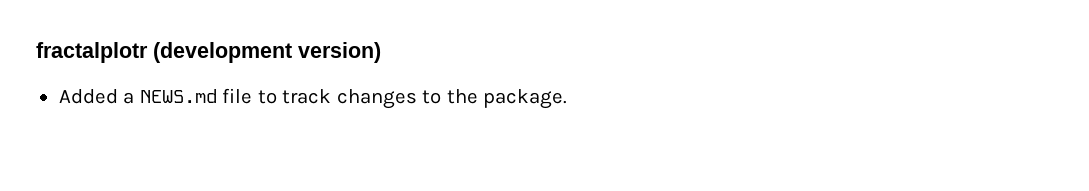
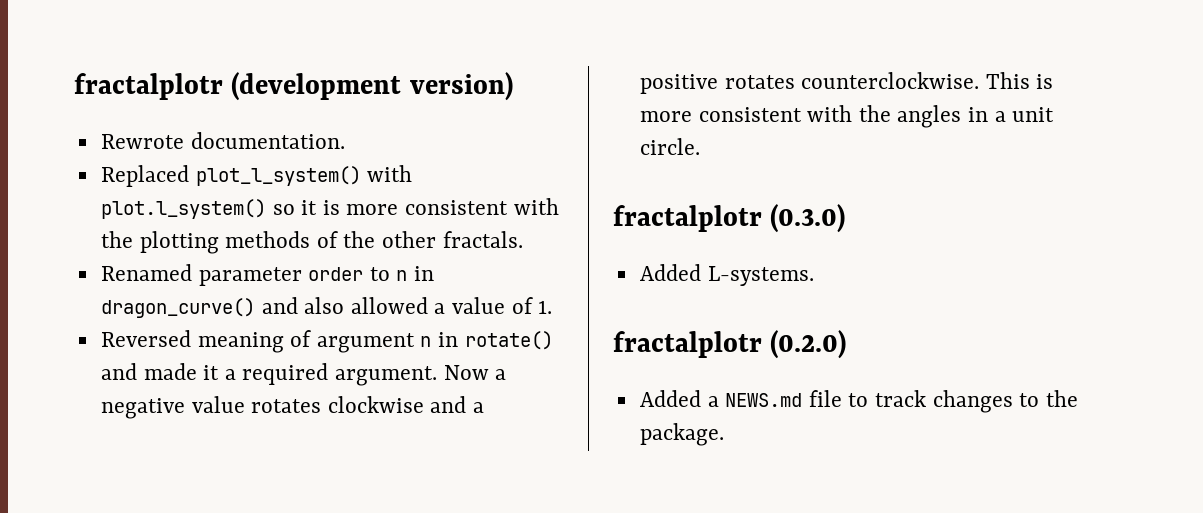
+ Rewrote documentation.
+ Replaced plot_l_system() with plot.l_system() so it is more consistent with the plotting methods of the other fractals.
+ Renamed parameter order to n in dragon_curve() and also allowed a value of 1.
+ Reversed meaning of argument n in rotate() and made it a required argument. Now a negative value rotates clockwise and a positive rotates counterclockwise. This is more consistent with the angles in a unit circle.
+ fractalplotr (0.3.0)
+ Added L-systems.
+ fractalplotr (0.2.0)

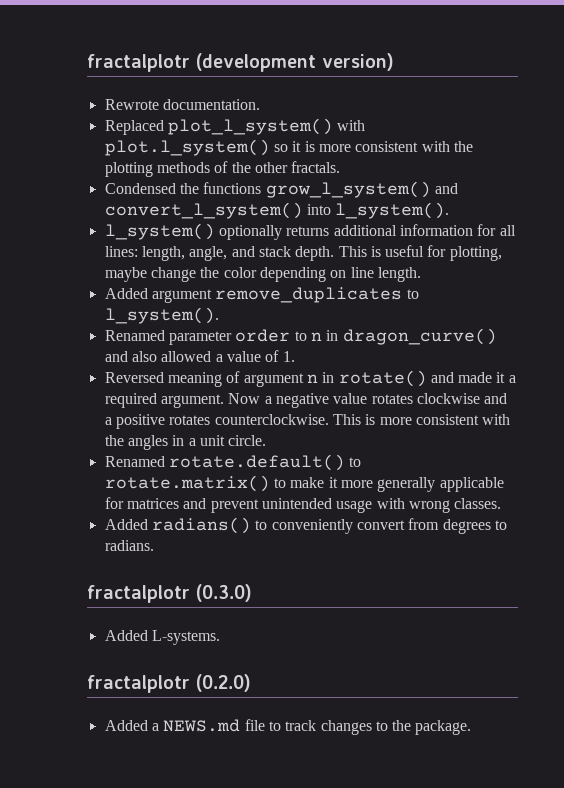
+ Condensed the functions grow_l_system() and convert_l_system() into l_system().
+ l_system() optionally returns additional information for all lines: length, angle, and stack depth. This is useful for plotting, maybe change the color depending on line length.
+ Added argument remove_duplicates to l_system().
+ Renamed rotate.default() to rotate.matrix() to make it more generally applicable for matrices and prevent unintended usage with wrong classes.
+ Added radians() to conveniently convert from degrees to radians.

